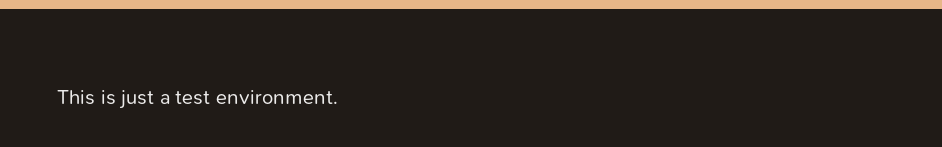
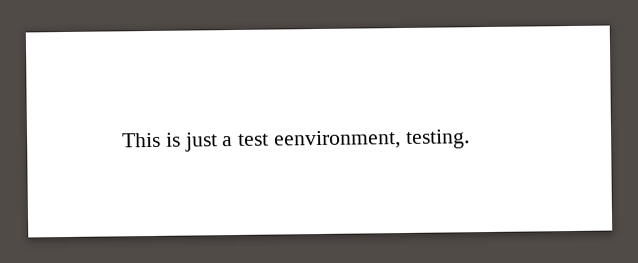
- This is just a test environment.
+ This is just a test eenvironment, testing.

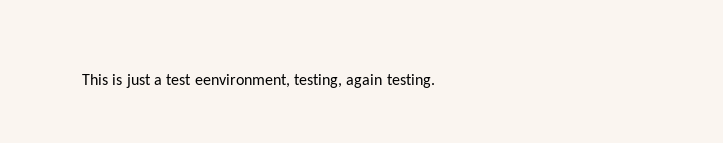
- This is just a test eenvironment, testing.
+ This is just a test eenvironment, testing, again testing.

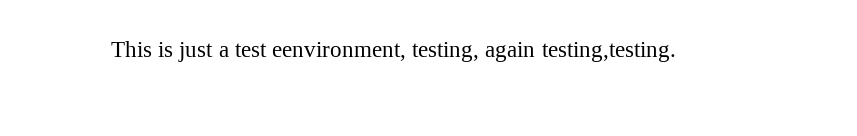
- This is just a test eenvironment, testing, again testing.
+ This is just a test eenvironment, testing, again testing,testing.

